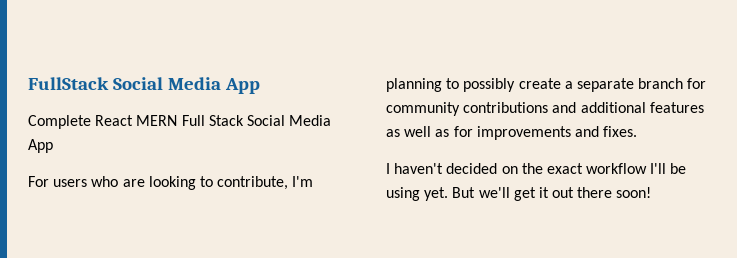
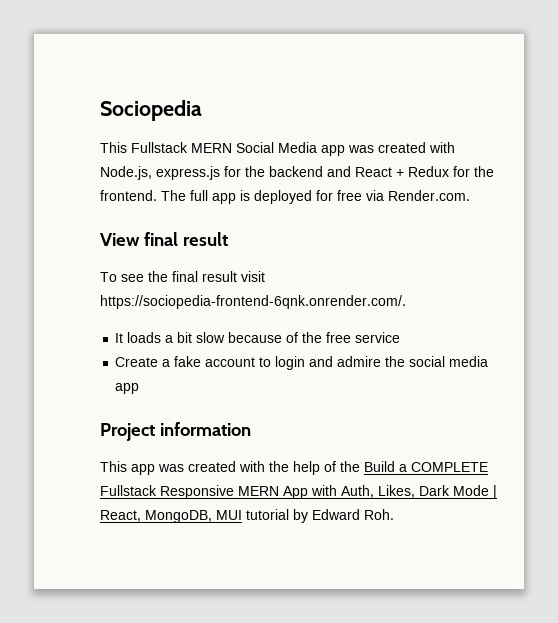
- FullStack Social Media App
- Complete React MERN Full Stack Social Media App
- For users who are looking to contribute, I'm planning to possibly create a separate branch for community contributions and additional features as well as for improvements and fixes.
- I haven't decided on the exact workflow I'll be using yet. But we'll get it out there soon!
+ Sociopedia
+ This Fullstack MERN Social Media app was created with Node.js, express.js for the backend and React + Redux for the frontend. The full app is deployed for free via Render.com.
+ View final result
+ To see the final result visit https://sociopedia-frontend-6qnk.onrender.com/.
+ It loads a bit slow because of the free service
+ Create a fake account to login and admire the social media app
+ Project information
+ This app was created with the help of the Build a COMPLETE Fullstack Responsive MERN App with Auth, Likes, Dark Mode | React, MongoDB, MUI tutorial by Edward Roh.

